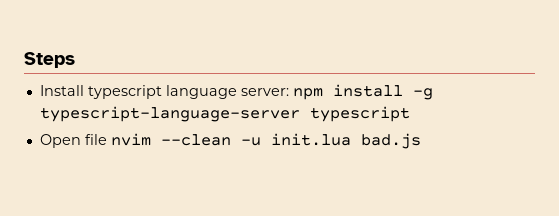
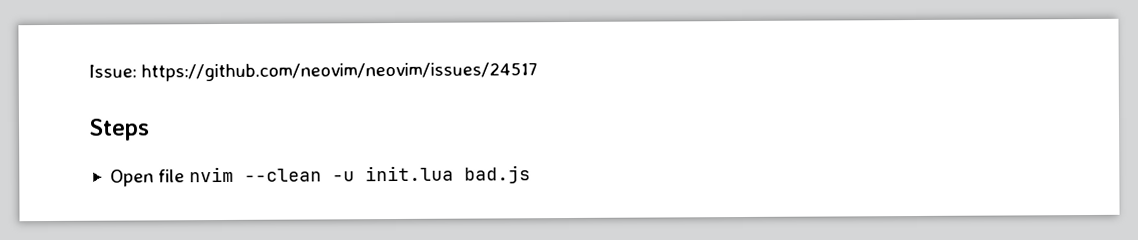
+ Issue: https://github.com/neovim/neovim/issues/24517
- Install typescript language server: npm install -g typescript-language-server typescript

